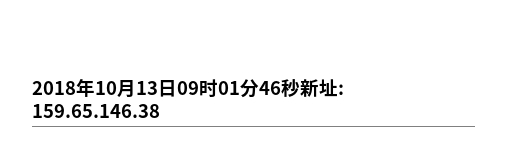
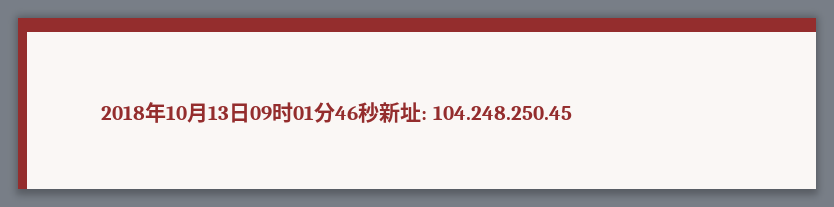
- 2018年10月13日09时01分46秒新址: 159.65.146.38
+ 2018年10月13日09时01分46秒新址: 104.248.250.45

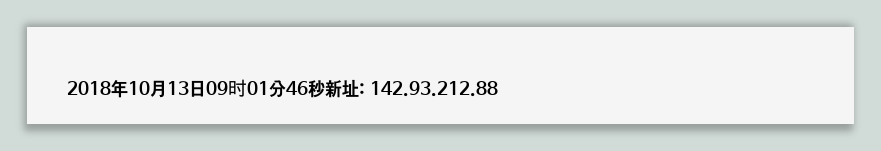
- 2018年10月13日09时01分46秒新址: 104.248.250.45
+ 2018年10月13日09时01分46秒新址: 142.93.212.88

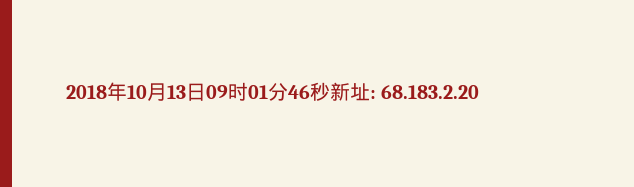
- 2018年10月13日09时01分46秒新址: 142.93.212.88
+ 2018年10月13日09时01分46秒新址: 68.183.2.20

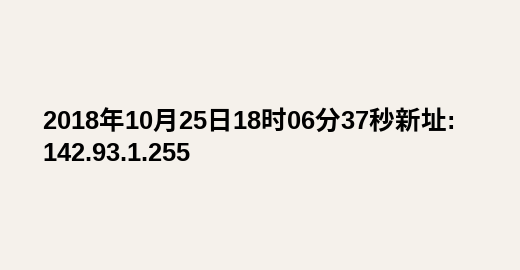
- 2018年10月13日09时01分46秒新址: 68.183.2.20
+ 2018年10月25日18时06分37秒新址: 142.93.1.255

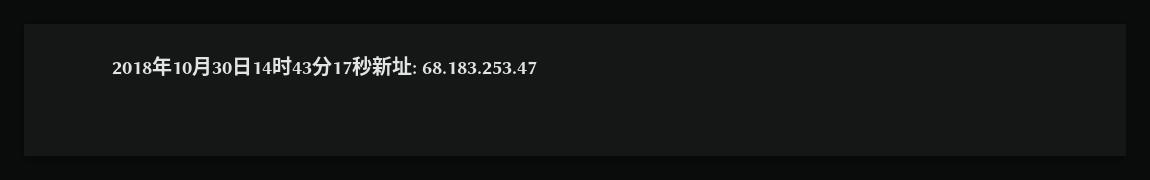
- 2018年10月25日18时06分37秒新址: 142.93.1.255
+ 2018年10月30日14时43分17秒新址: 68.183.253.47

